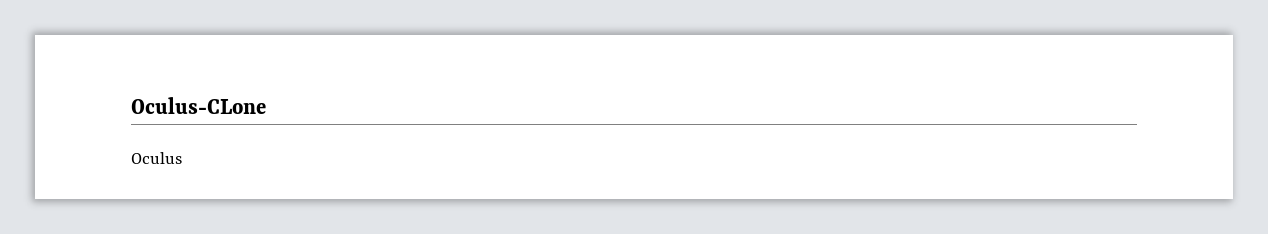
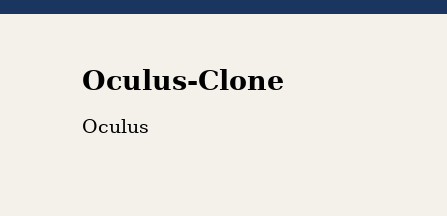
- Oculus-CLone
+ Oculus-Clone

